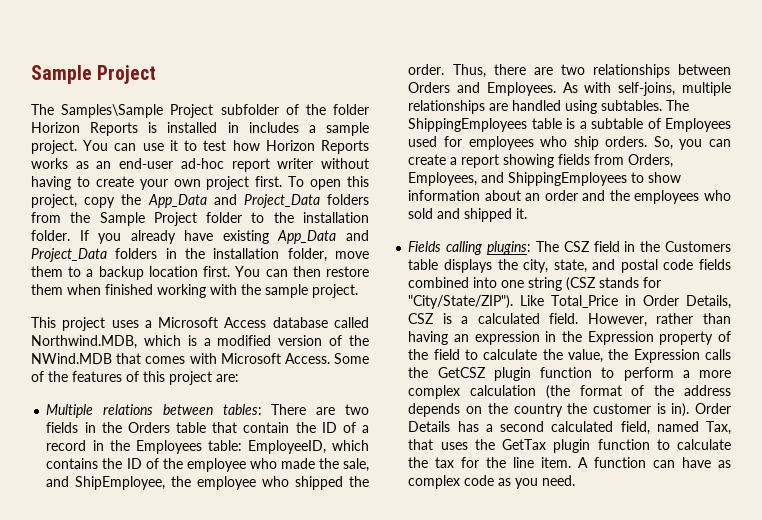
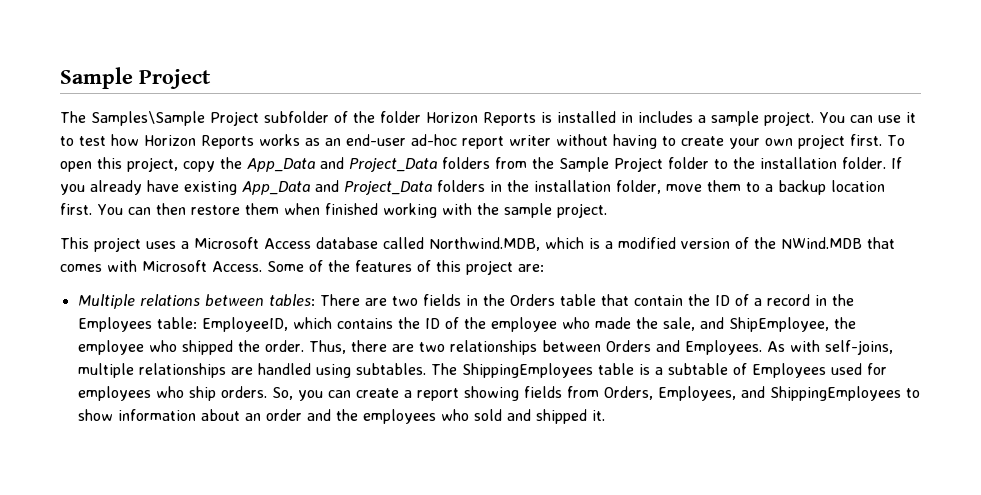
- Fields calling plugins: The CSZ field in the Customers table displays the city, state, and postal code fields combined into one string (CSZ stands for "City/State/ZIP"). Like Total_Price in Order Details, CSZ is a calculated field. However, rather than having an expression in the Expression property of the field to calculate the value, the Expression calls the GetCSZ plugin function to perform a more complex calculation (the format of the address depends on the country the customer is in). Order Details has a second calculated field, named Tax, that uses the GetTax plugin function to calculate the tax for the line item. A function can have as complex code as you need.

